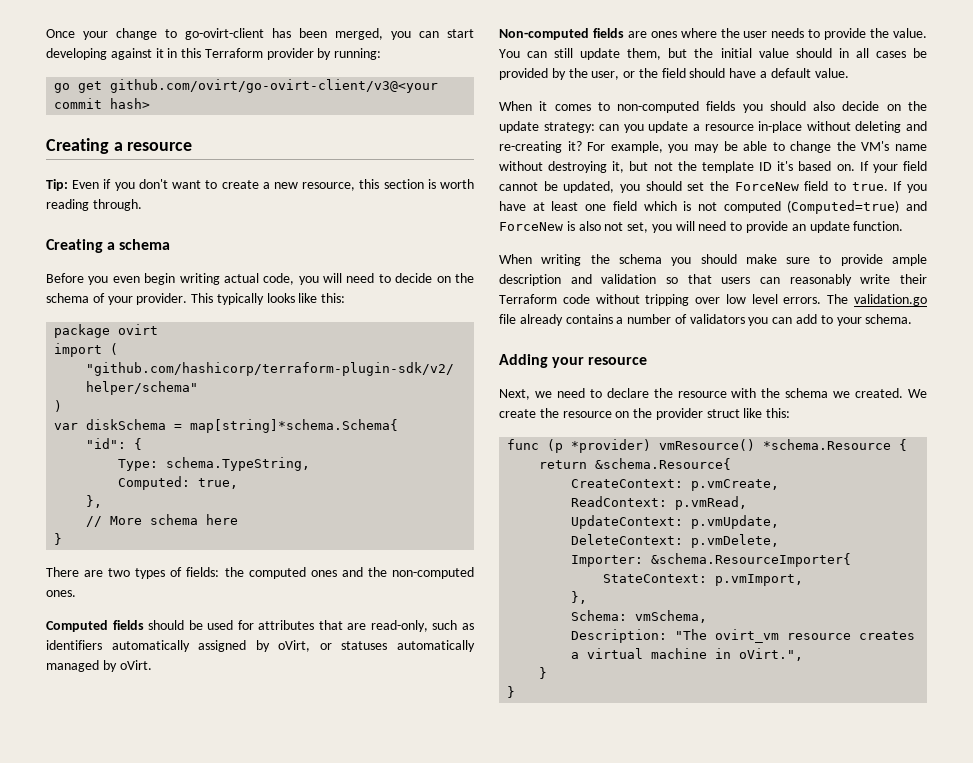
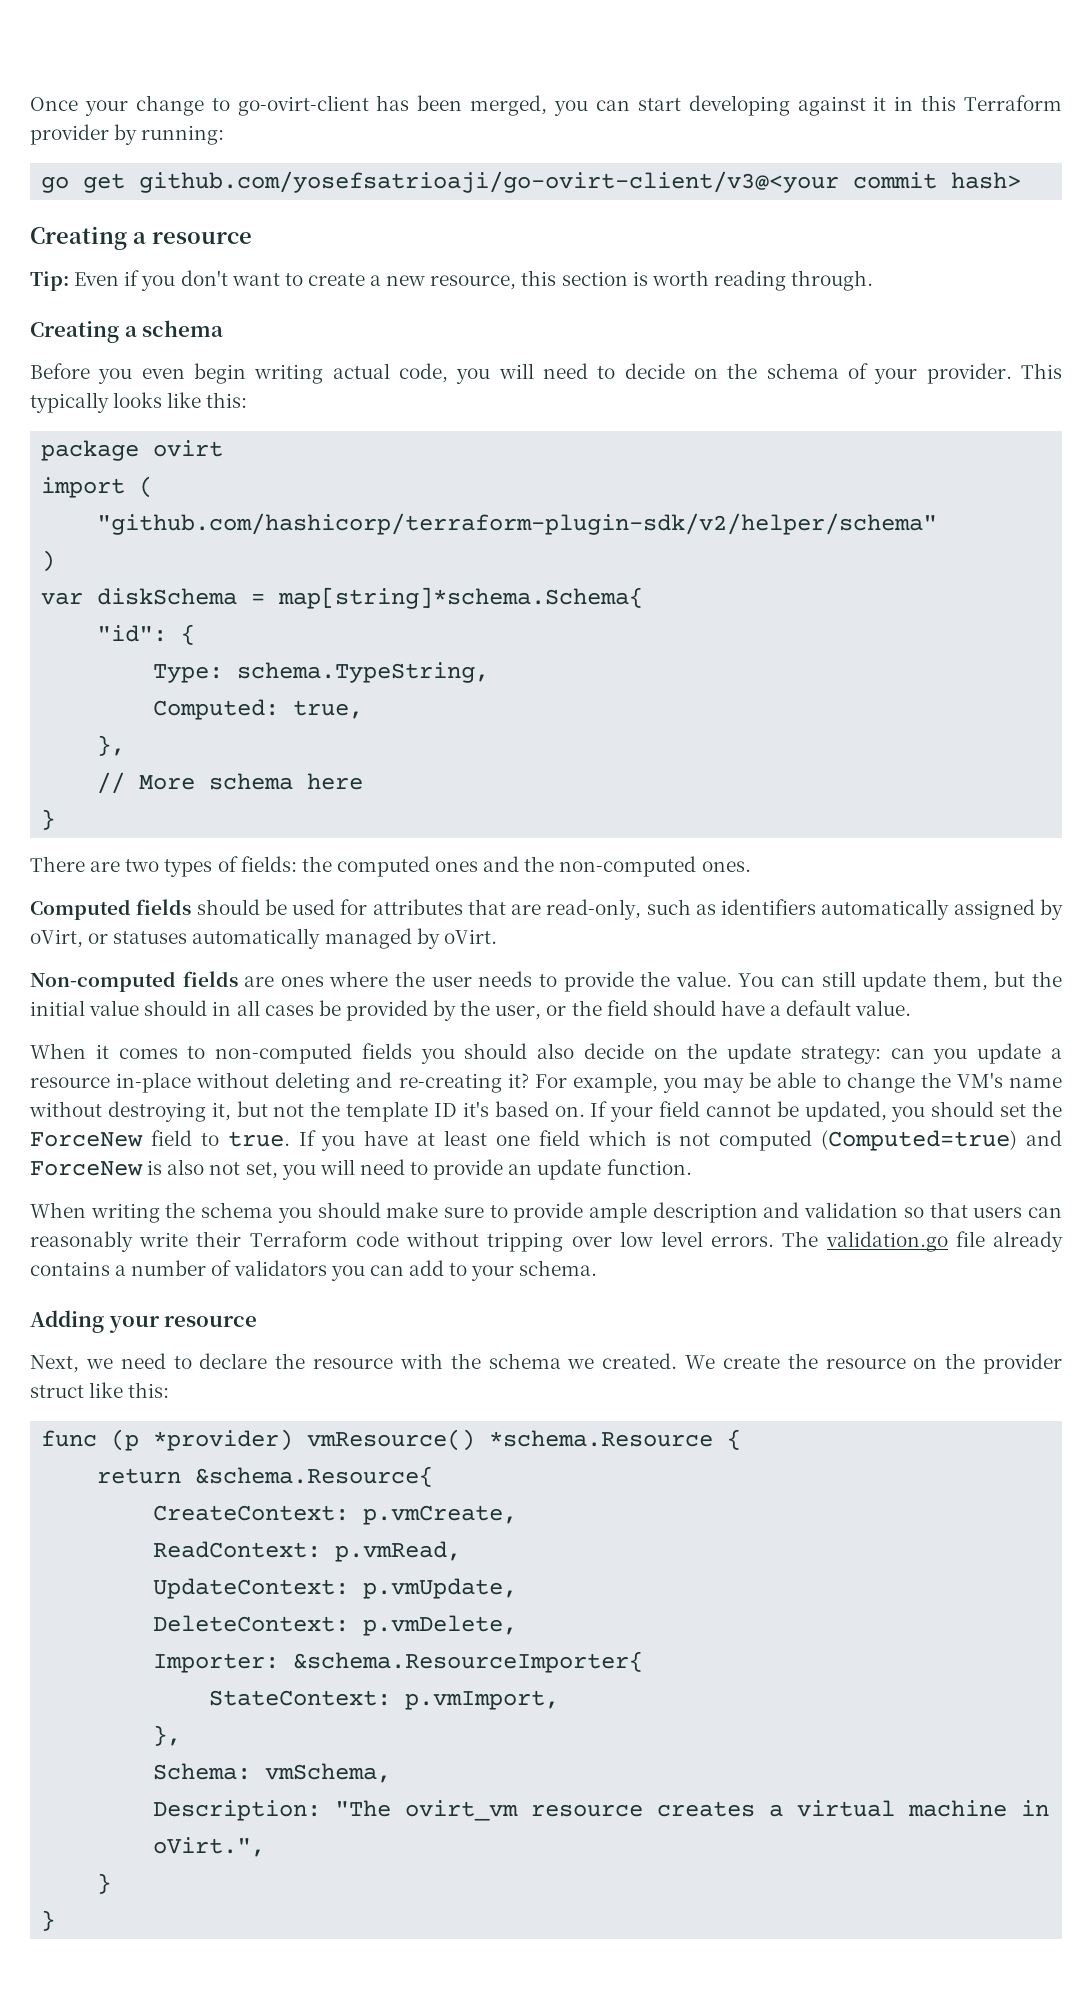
- go get github.com/ovirt/go-ovirt-client/v3@<your commit hash>
+ go get github.com/yosefsatrioaji/go-ovirt-client/v3@<your commit hash>

